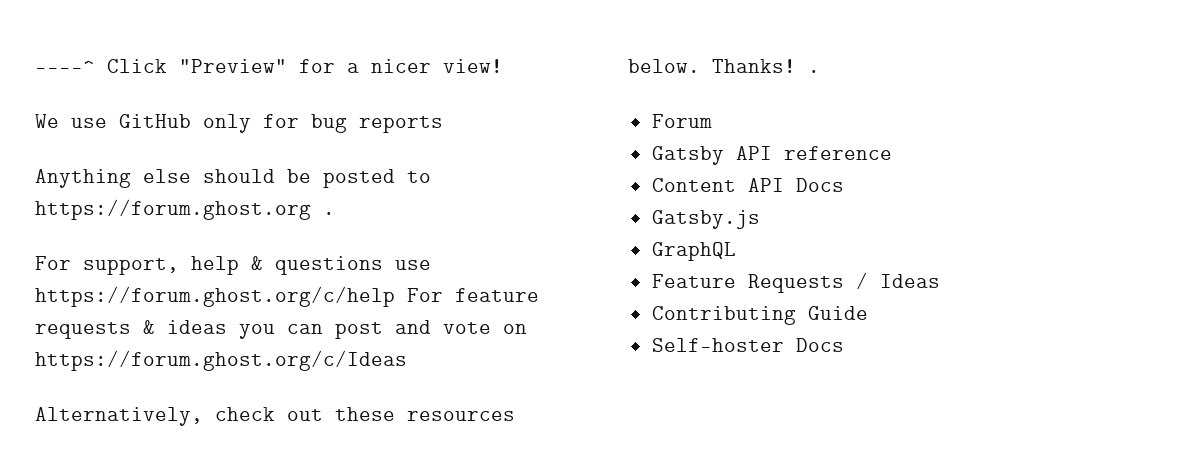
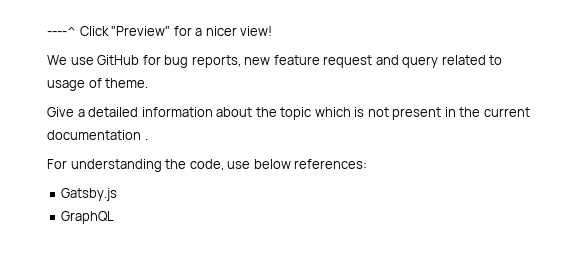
- We use GitHub only for bug reports
- Anything else should be posted to https://forum.ghost.org .
- For support, help & questions use https://forum.ghost.org/c/help For feature requests & ideas you can post and vote on https://forum.ghost.org/c/Ideas
- Alternatively, check out these resources below. Thanks! .
- Forum
- Gatsby API reference
- Content API Docs
+ We use GitHub for bug reports, new feature request and query related to usage of theme.
+ Give a detailed information about the topic which is not present in the current documentation .
+ For understanding the code, use below references:
  Gatsby.js
  GraphQL
- Feature Requests / Ideas
- Contributing Guide
- Self-hoster Docs

